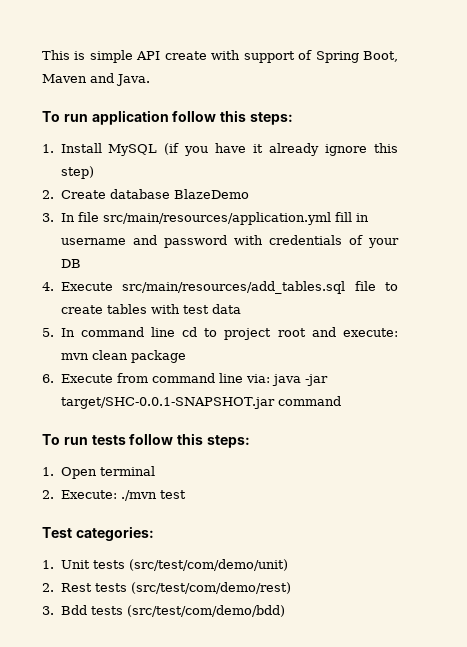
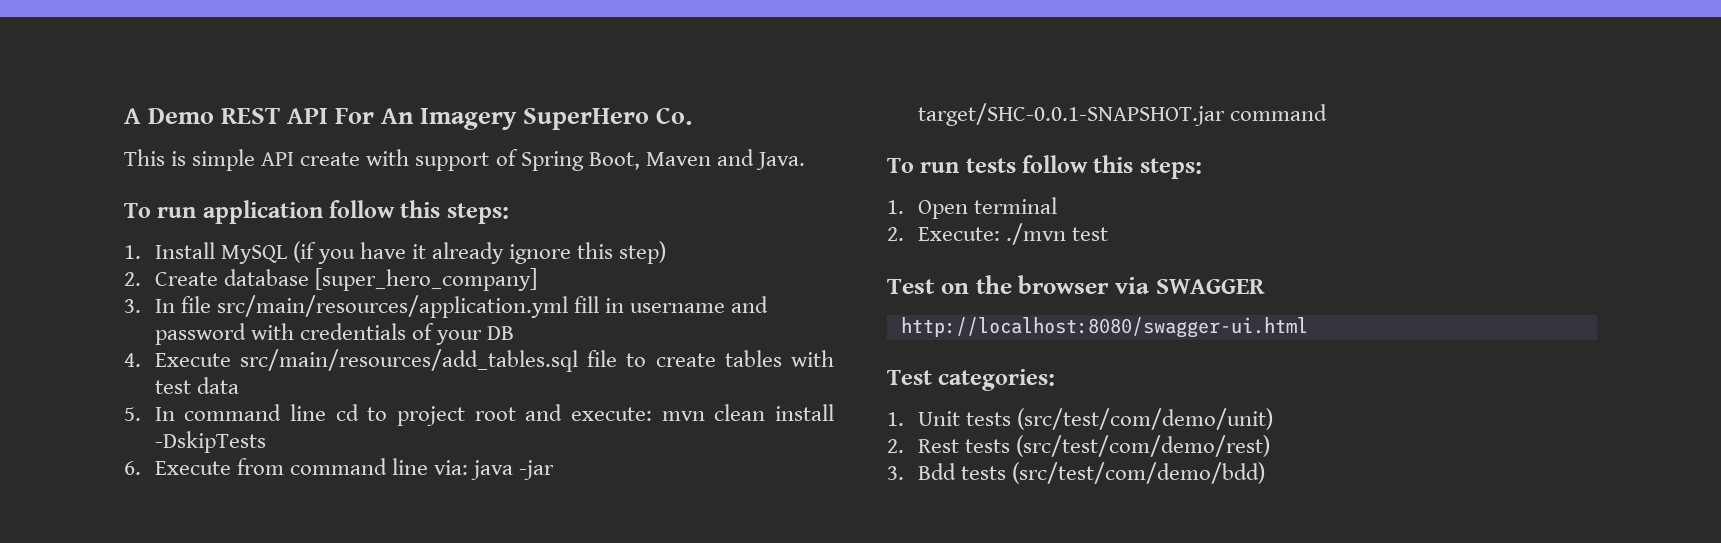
+ A Demo REST API For An Imagery SuperHero Co.
- 2. Create database BlazeDemo
+ 2. Create database [super_hero_company]
- 5. In command line cd to project root and execute: mvn clean package
+ 5. In command line cd to project root and execute: mvn clean install -DskipTests
+ Test on the browser via SWAGGER
+ http://localhost:8080/swagger-ui.html

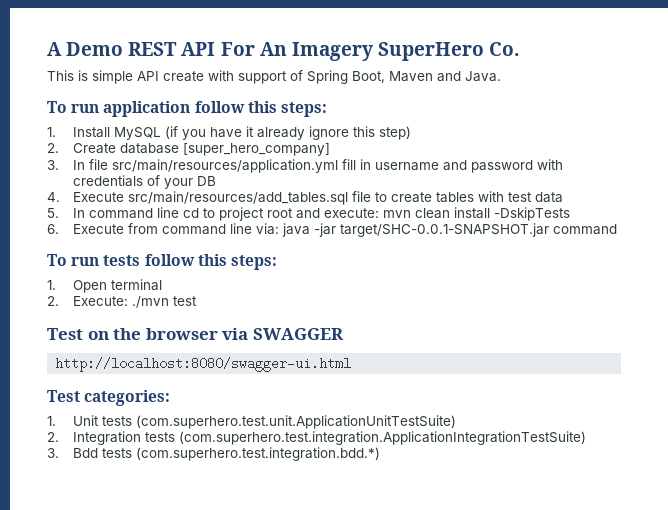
- 1. Unit tests (src/test/com/demo/unit)
- 2. Rest tests (src/test/com/demo/rest)
+ 1. Unit tests (com.superhero.test.unit.ApplicationUnitTestSuite)
+ 2. Integration tests (com.superhero.test.integration.ApplicationIntegrationTestSuite)
- 3. Bdd tests (src/test/com/demo/bdd)
+ 3. Bdd tests (com.superhero.test.integration.bdd.*)

